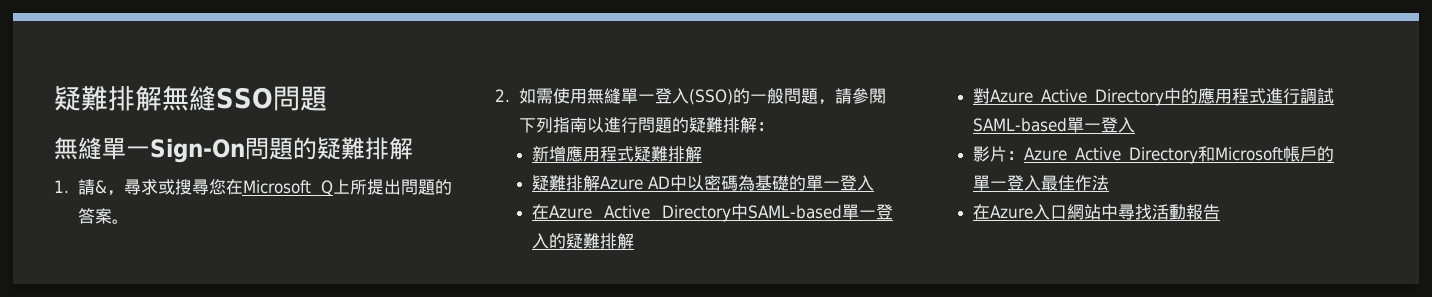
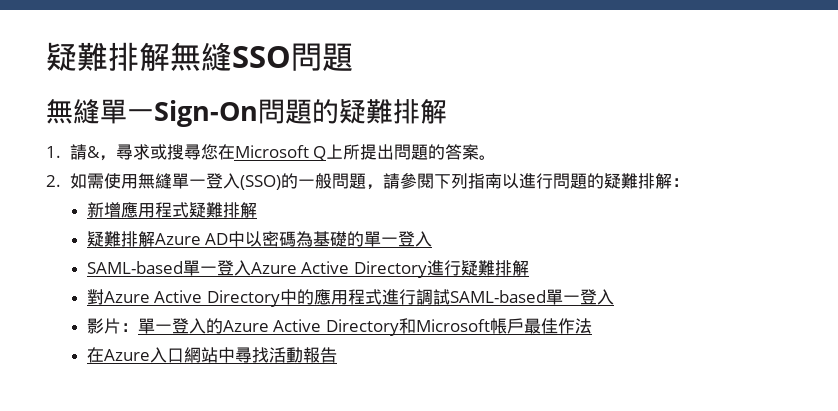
- 在Azure Active Directory中SAML-based單一登入的疑難排解
+ SAML-based單一登入Azure Active Directory進行疑難排解
- 影片：Azure Active Directory和Microsoft帳戶的單一登入最佳作法
+ 影片：單一登入的Azure Active Directory和Microsoft帳戶最佳作法

